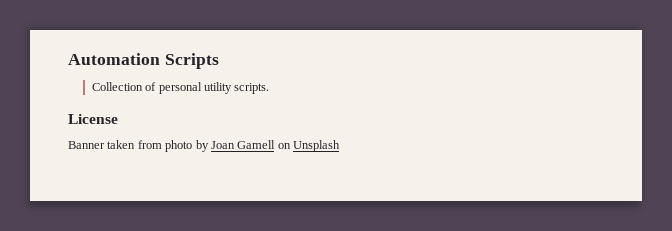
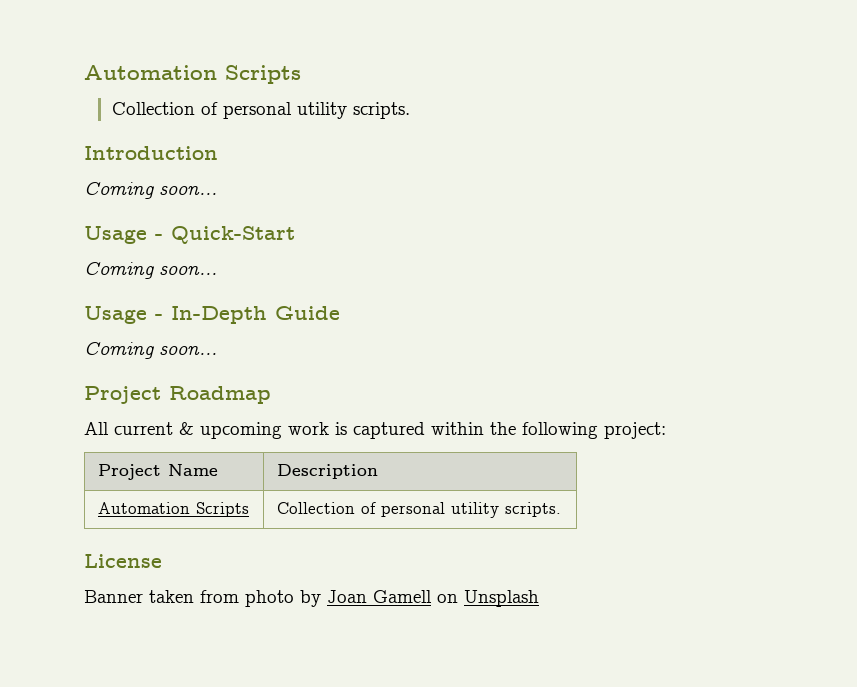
+ Introduction
+ Coming soon...
+ Usage - Quick-Start
+ Coming soon...
+ Usage - In-Depth Guide
+ Coming soon...
+ Project Roadmap
+ All current & upcoming work is captured within the following project:
+ Project Name | Description
+ Automation Scripts | Collection of personal utility scripts.

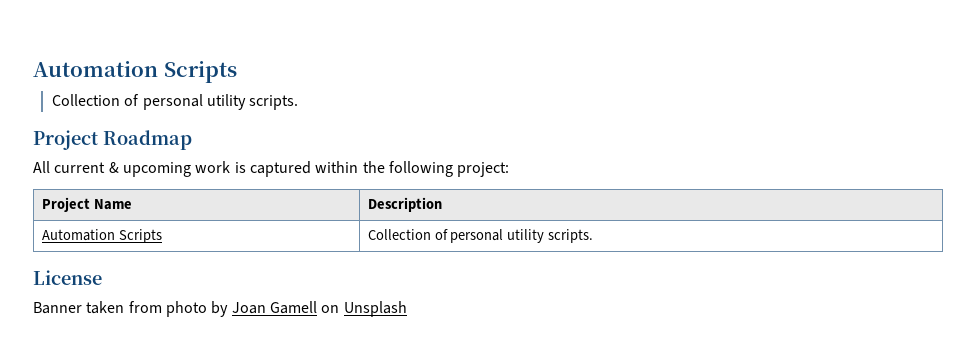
- Introduction
- Coming soon...
- Usage - Quick-Start
- Coming soon...
- Usage - In-Depth Guide
- Coming soon...

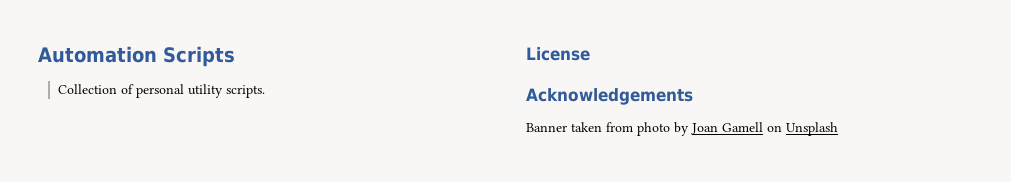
- Project Roadmap
- All current & upcoming work is captured within the following project:
- Project Name | Description
- Automation Scripts | Collection of personal utility scripts.
  License
+ Acknowledgements

